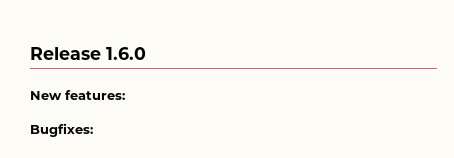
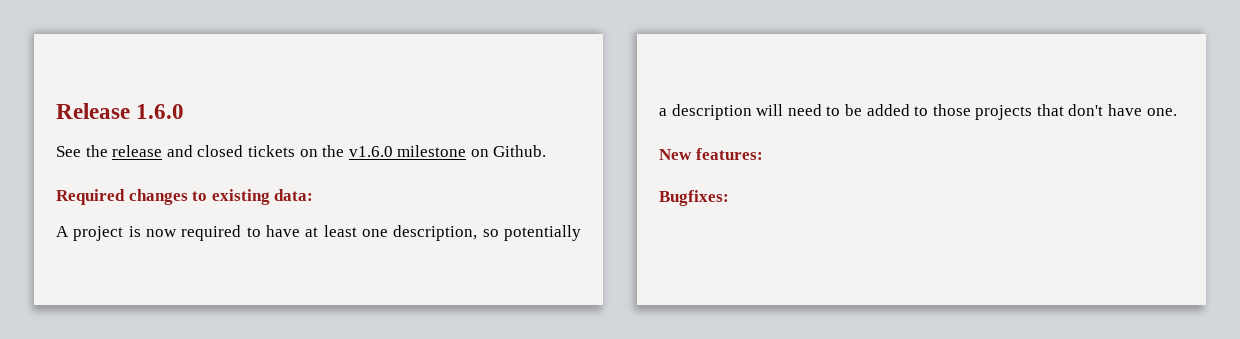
+ See the release and closed tickets on the v1.6.0 milestone on Github.
+ Required changes to existing data:
+ A project is now required to have at least one description, so potentially a description will need to be added to those projects that don't have one.

